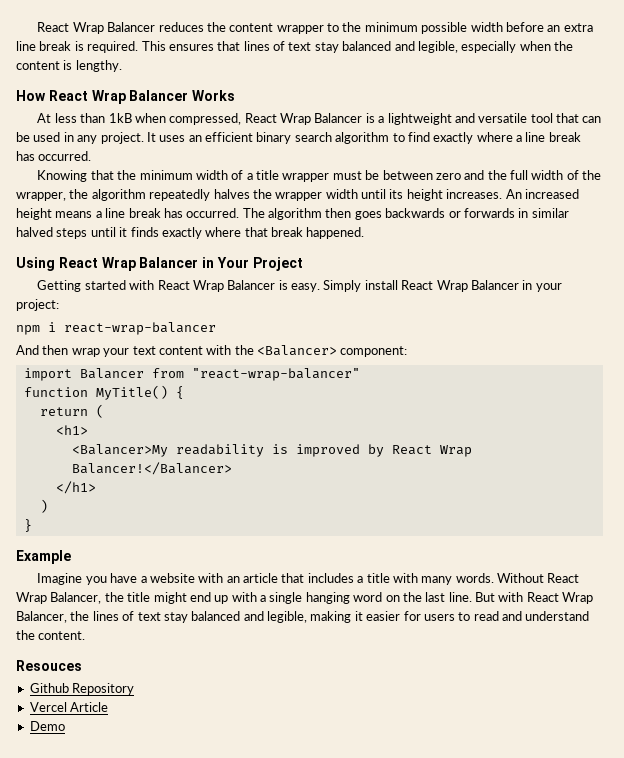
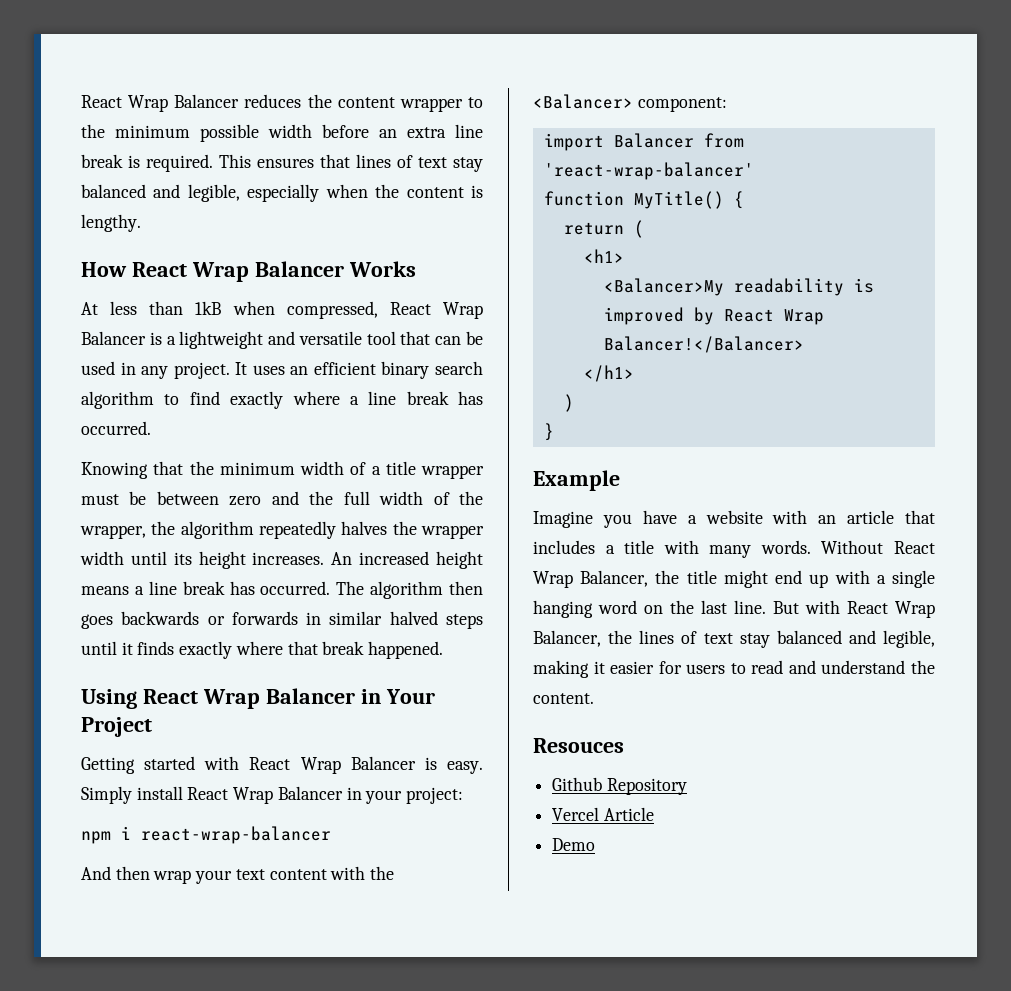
- import Balancer from "react-wrap-balancer"
+ import Balancer from 'react-wrap-balancer'

